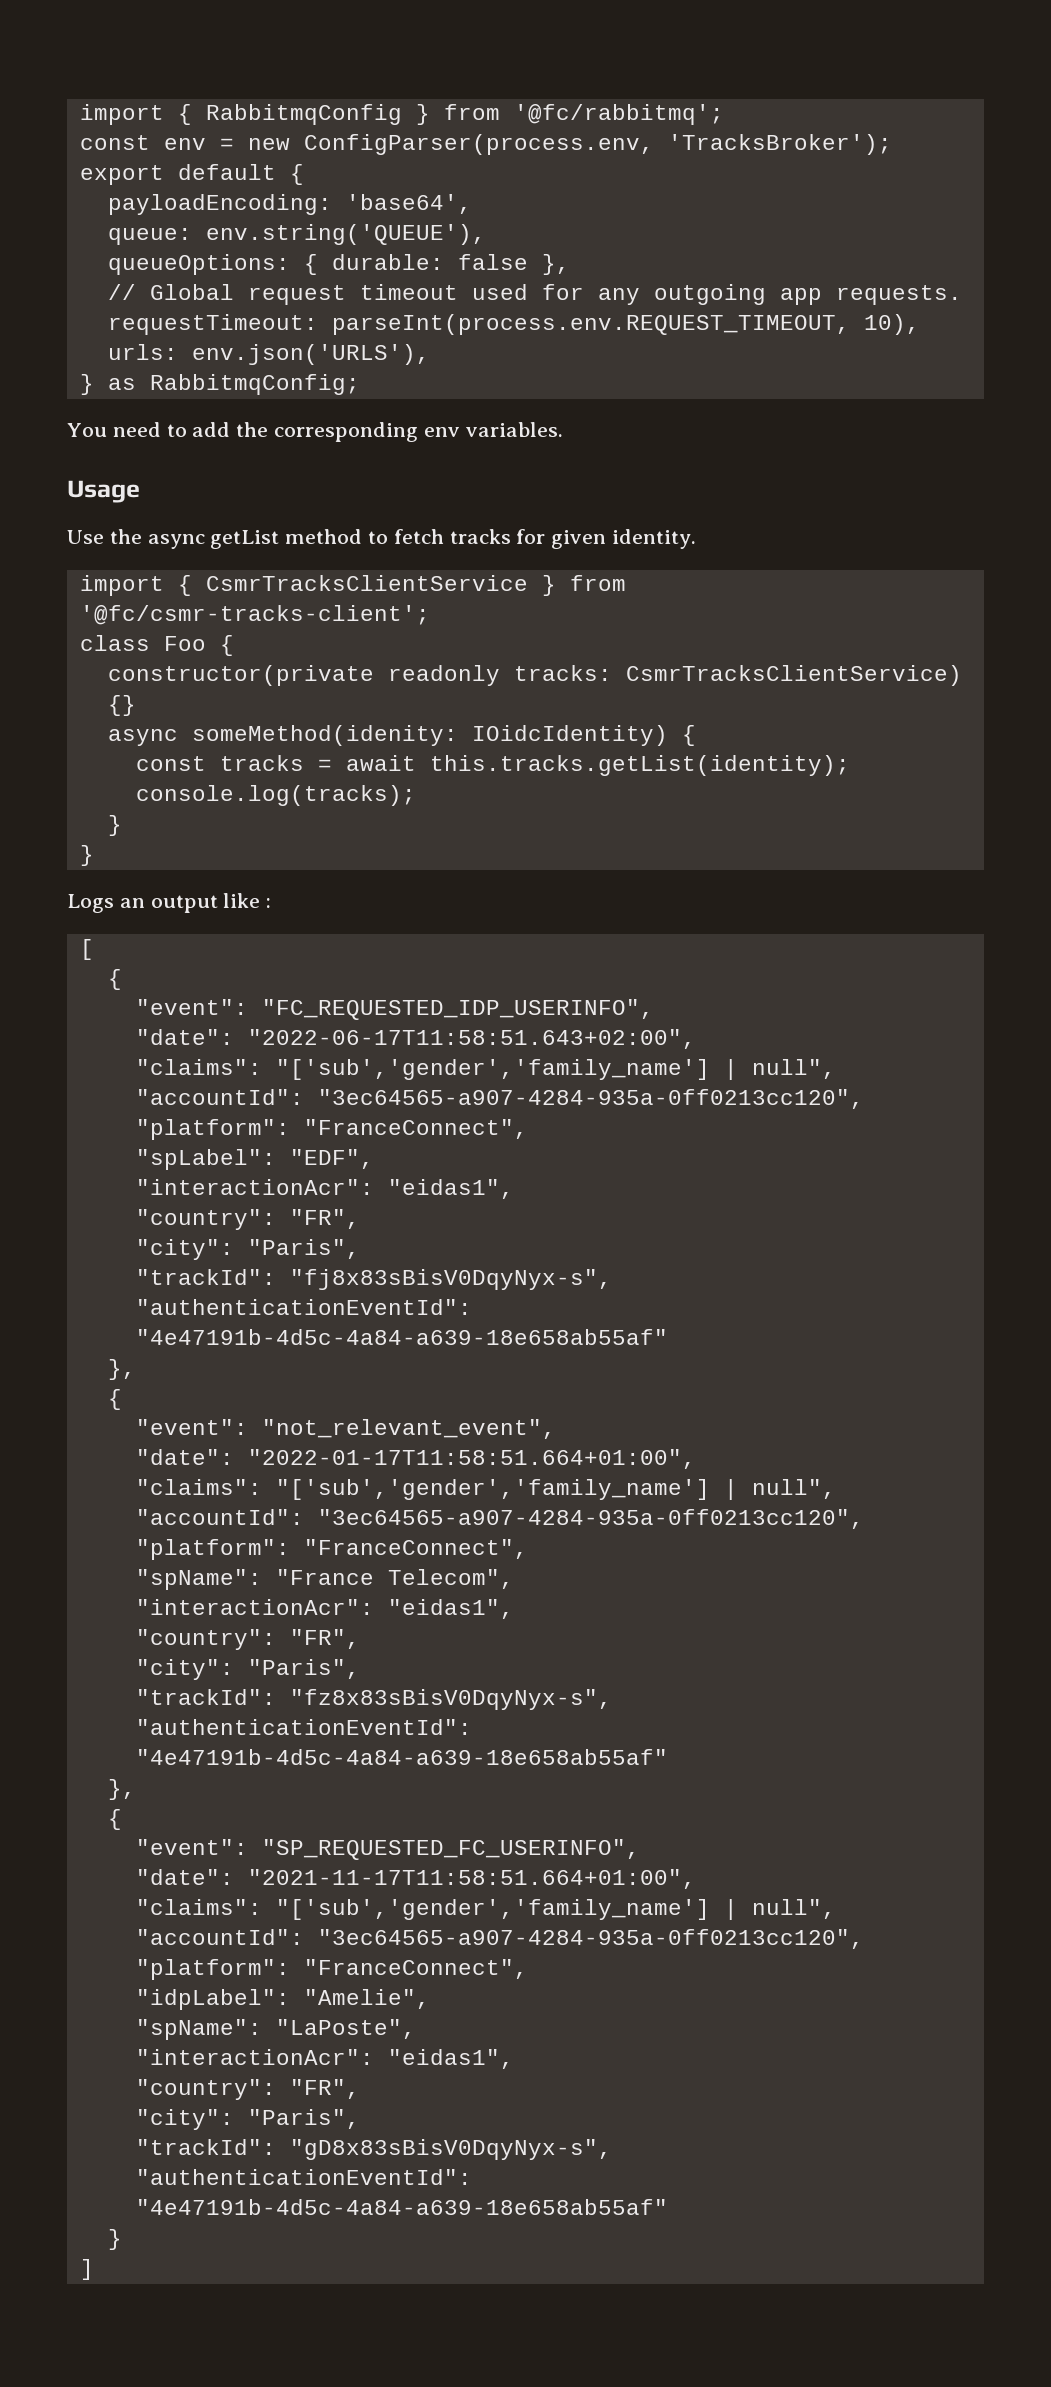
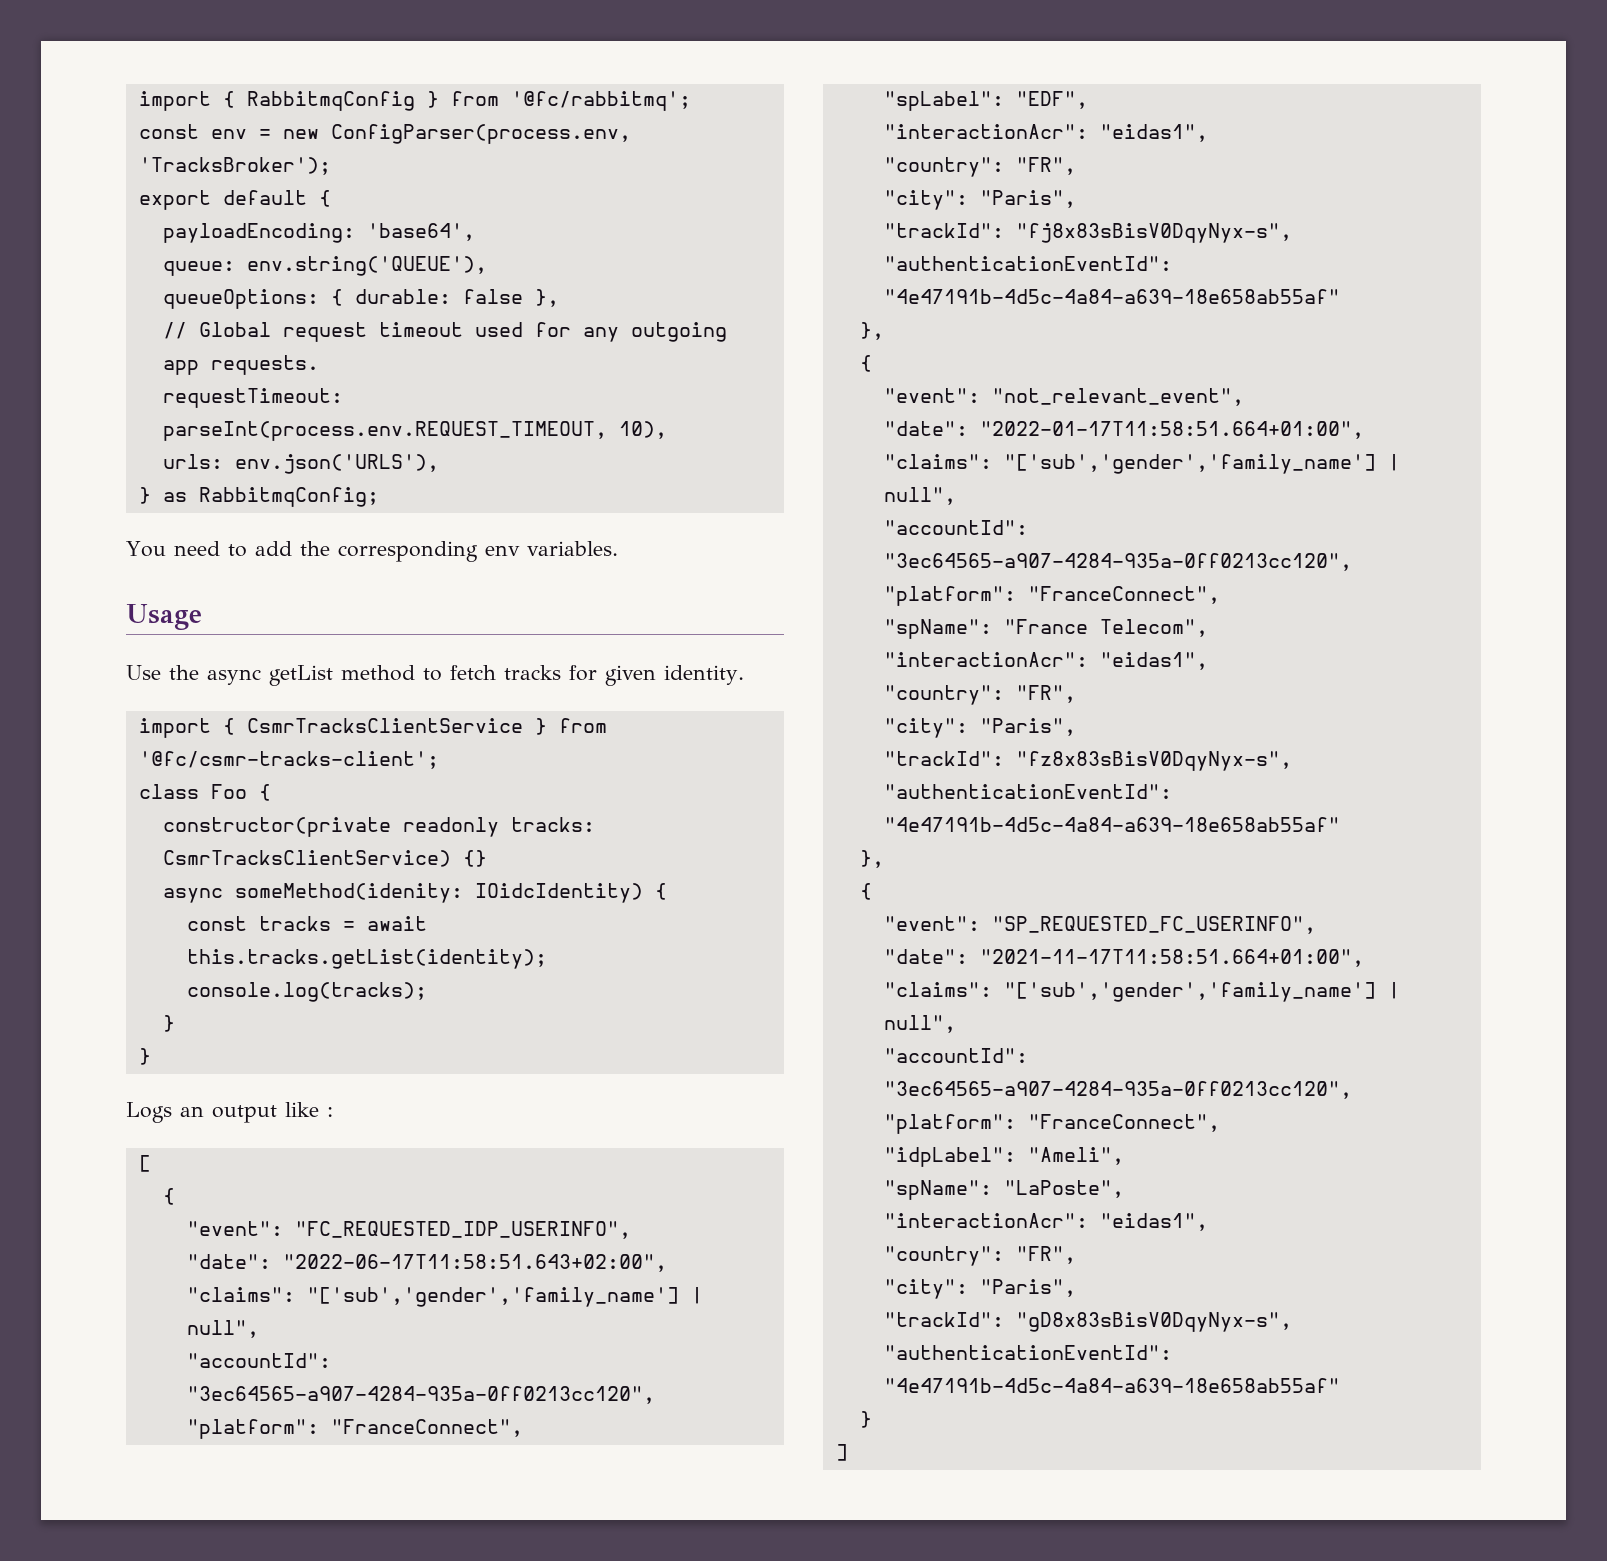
- "idpLabel": "Amelie",
+ "idpLabel": "Ameli",

